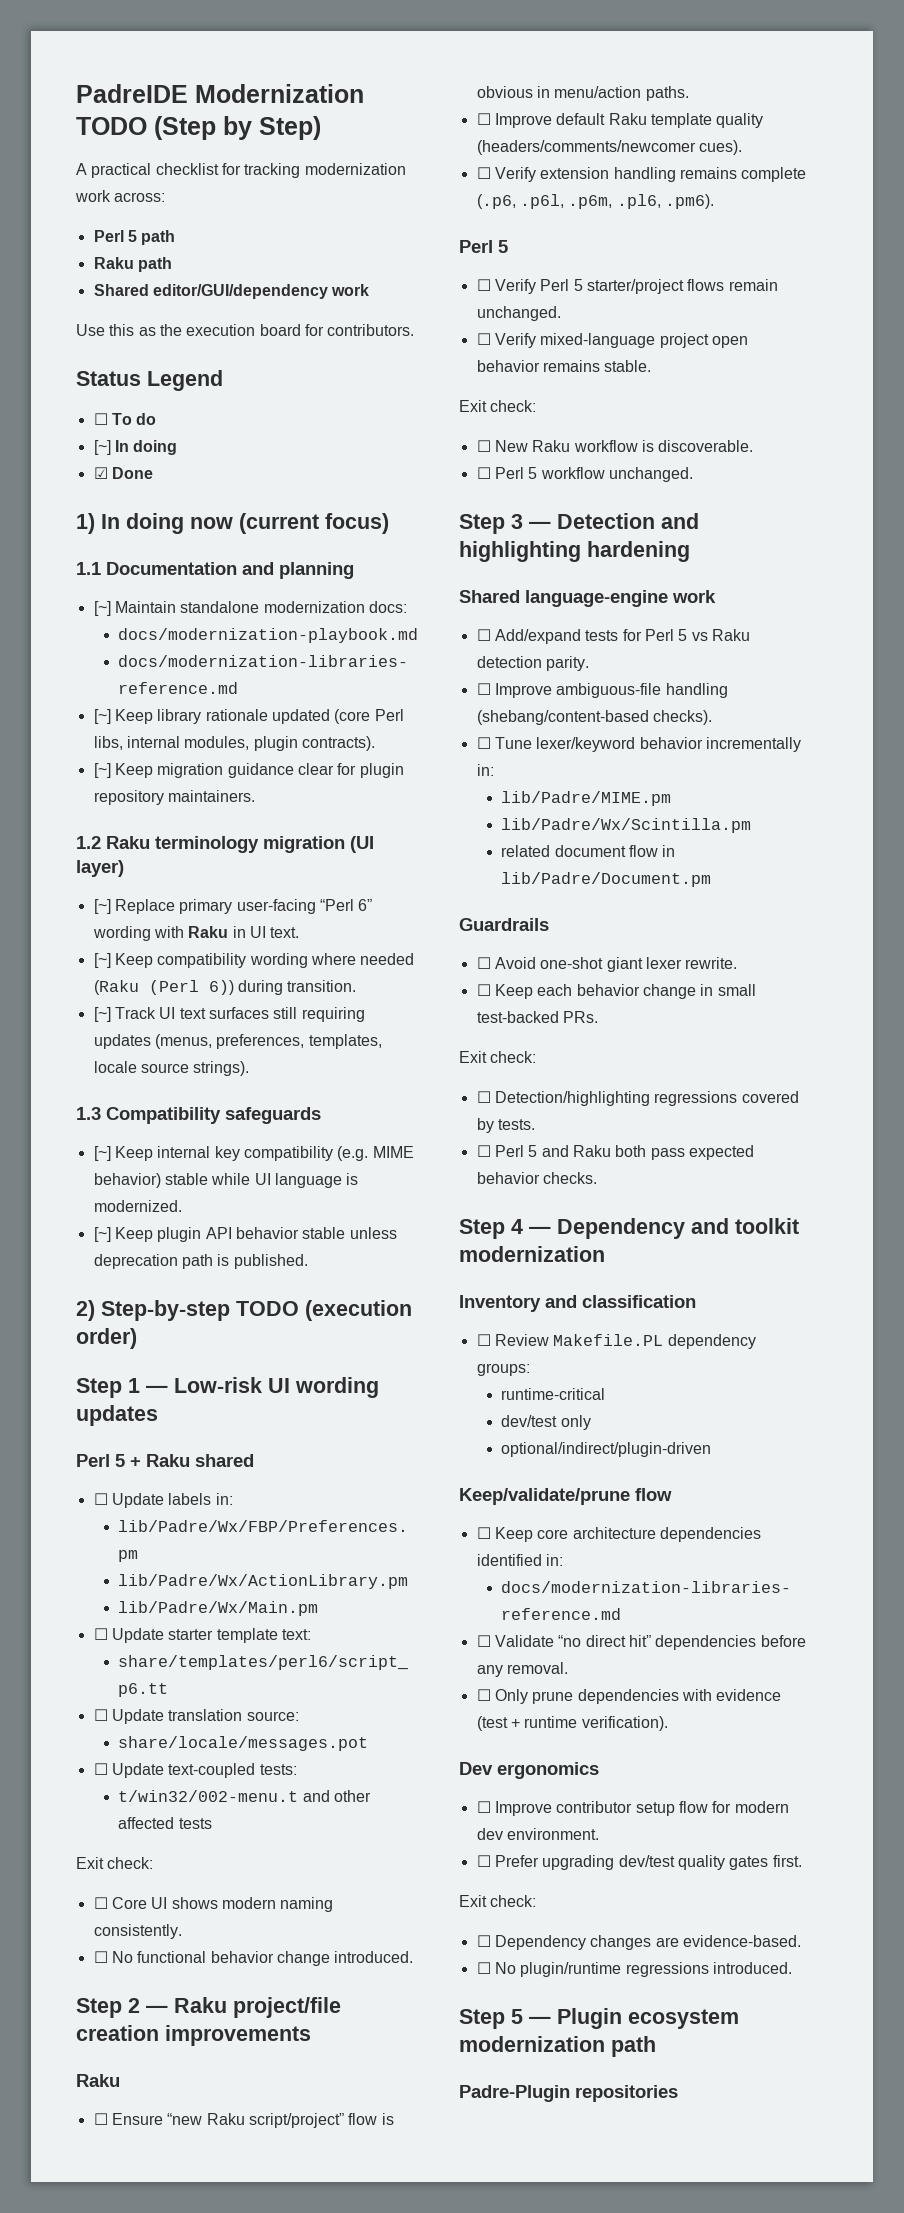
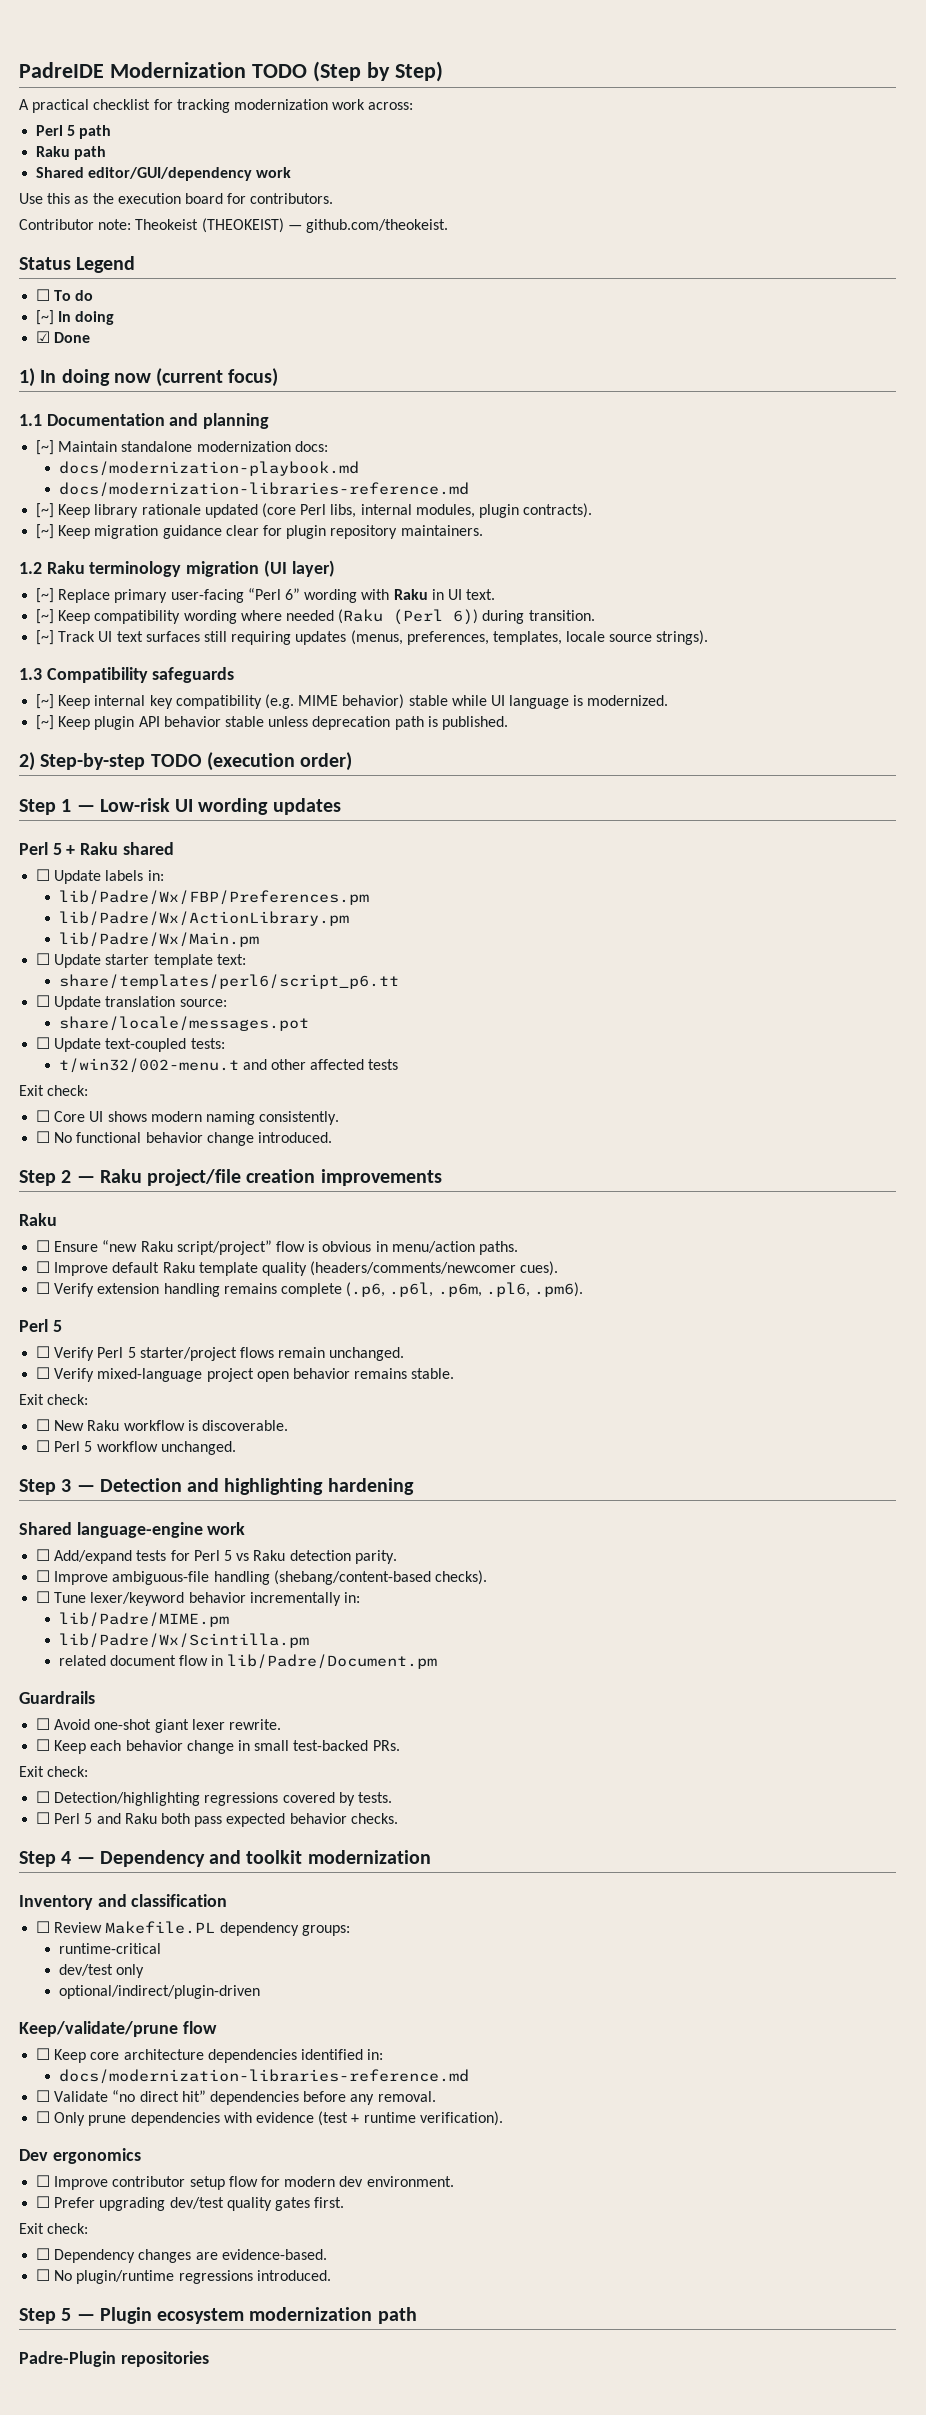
+ Contributor note: Theokeist (THEOKEIST) — github.com/theokeist.

